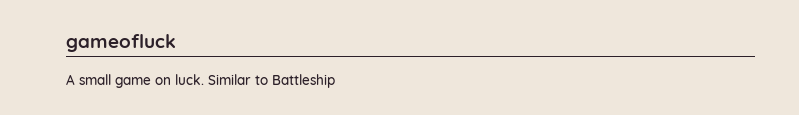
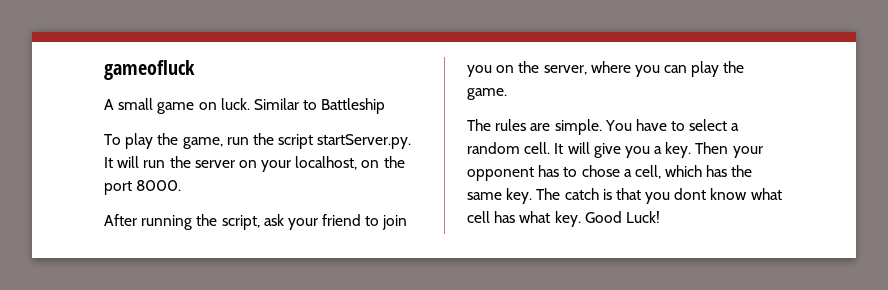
+ To play the game, run the script startServer.py. It will run the server on your localhost, on the port 8000.
+ After running the script, ask your friend to join you on the server, where you can play the game.
+ The rules are simple. You have to select a random cell. It will give you a key. Then your opponent has to chose a cell, which has the same key. The catch is that you dont know what cell has what key. Good Luck!

